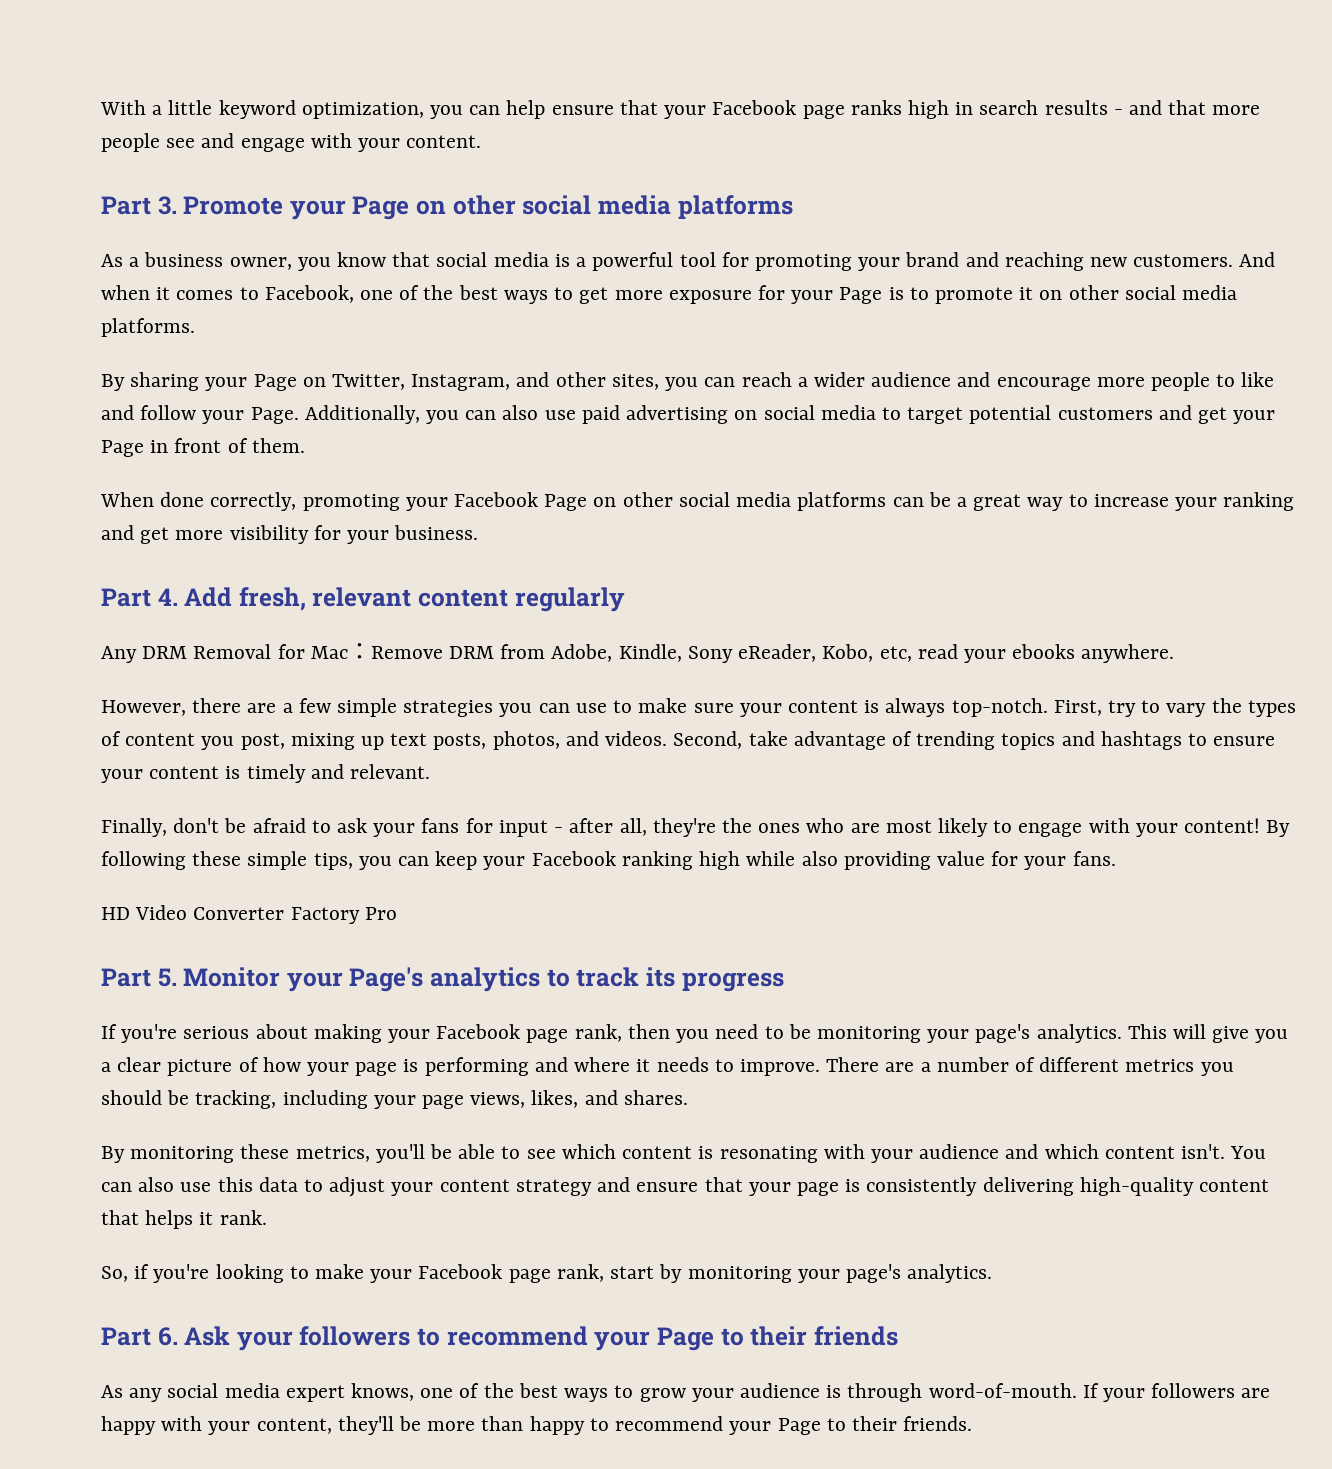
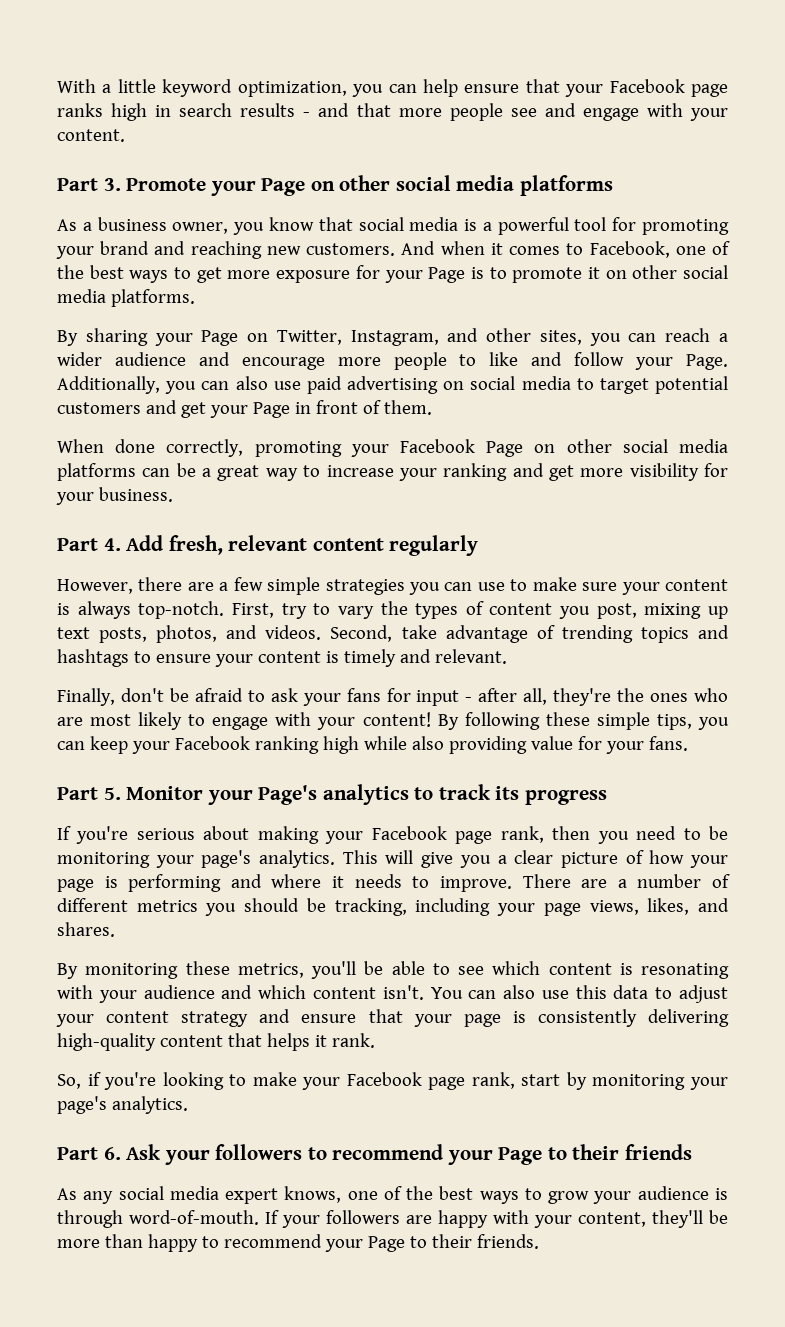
- Any DRM Removal for Mac：Remove DRM from Adobe, Kindle, Sony eReader, Kobo, etc, read your ebooks anywhere.
- HD Video Converter Factory Pro

